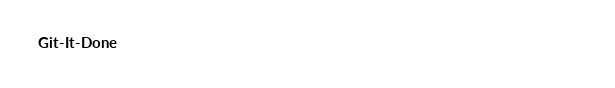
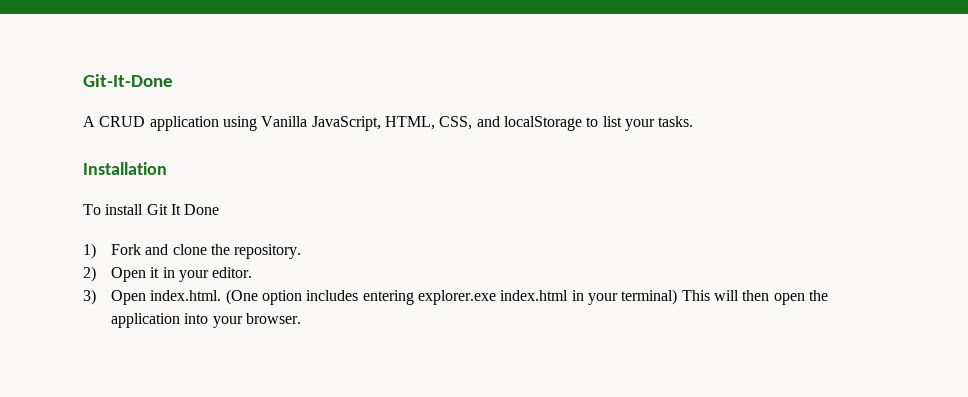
+ A CRUD application using Vanilla JavaScript, HTML, CSS, and localStorage to list your tasks.
+ Installation
+ To install Git It Done
+ 1) Fork and clone the repository.
+ 2) Open it in your editor.
+ 3) Open index.html. (One option includes entering explorer.exe index.html in your terminal) This will then open the application into your browser.

